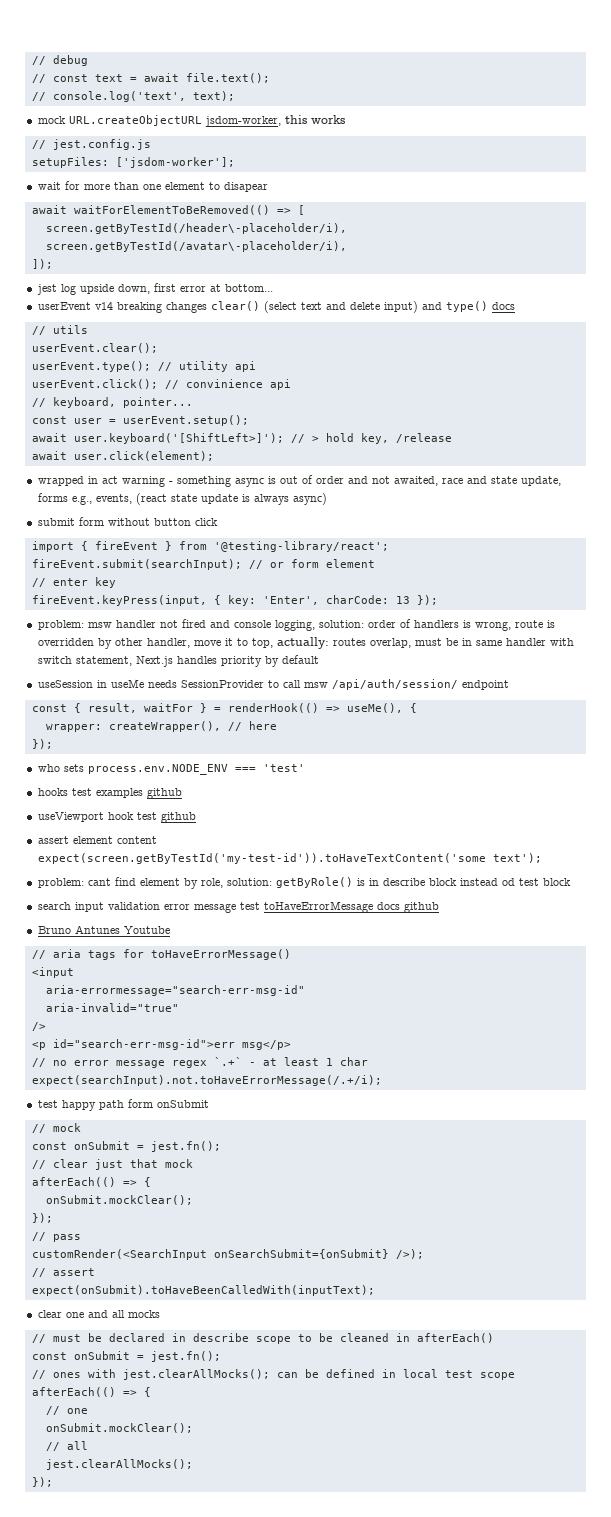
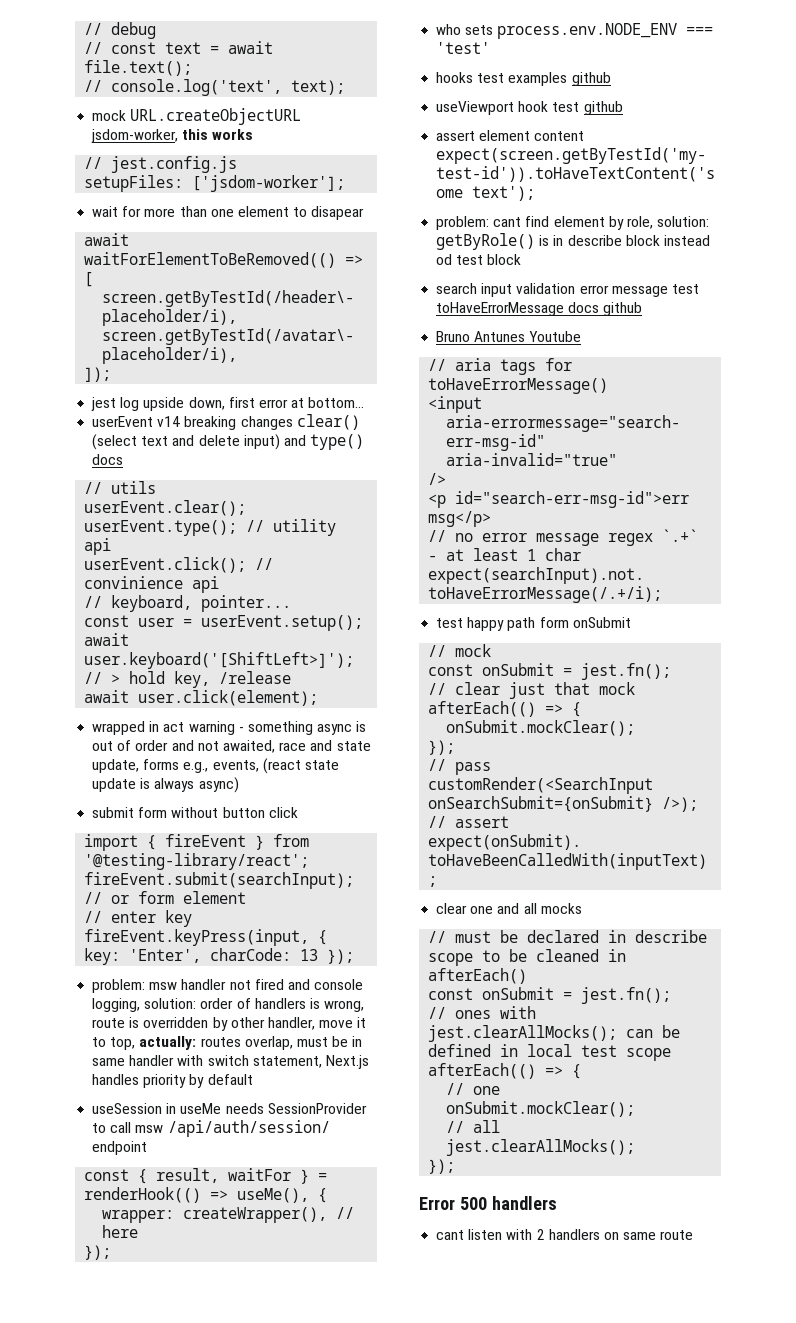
+ Error 500 handlers
+ cant listen with 2 handlers on same route

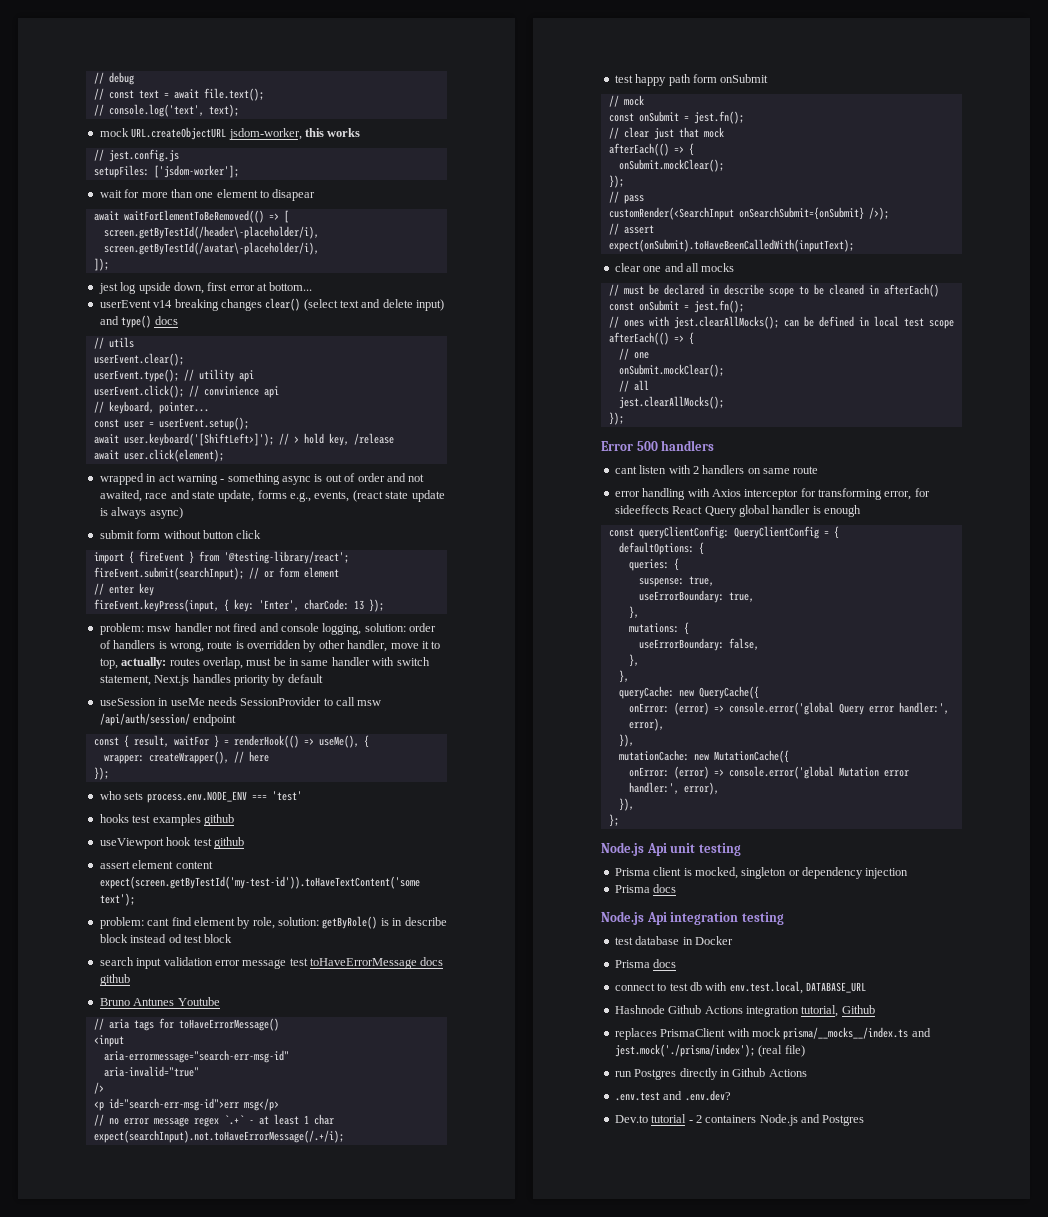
+ error handling with Axios interceptor for transforming error, for sideeffects React Query global handler is enough
+ const queryClientConfig: QueryClientConfig = {
+ defaultOptions: {
+ queries: {
+ suspense: true,
+ useErrorBoundary: true,
+ },
+ mutations: {
+ useErrorBoundary: false,
+ },
+ },
+ queryCache: new QueryCache({
+ onError: (error) => console.error('global Query error handler:', error),
+ }),
+ mutationCache: new MutationCache({
+ onError: (error) => console.error('global Mutation error handler:', error),
+ }),
+ };
+ Node.js Api unit testing
+ Prisma client is mocked, singleton or dependency injection
+ Prisma docs
+ Node.js Api integration testing
+ test database in Docker
+ Prisma docs
+ connect to test db with env.test.local, DATABASE_URL
+ Hashnode Github Actions integration tutorial, Github
+ replaces PrismaClient with mock prisma/__mocks__/index.ts and jest.mock('./prisma/index'); (real file)
+ run Postgres directly in Github Actions
+ .env.test and .env.dev?
+ Dev.to tutorial - 2 containers Node.js and Postgres

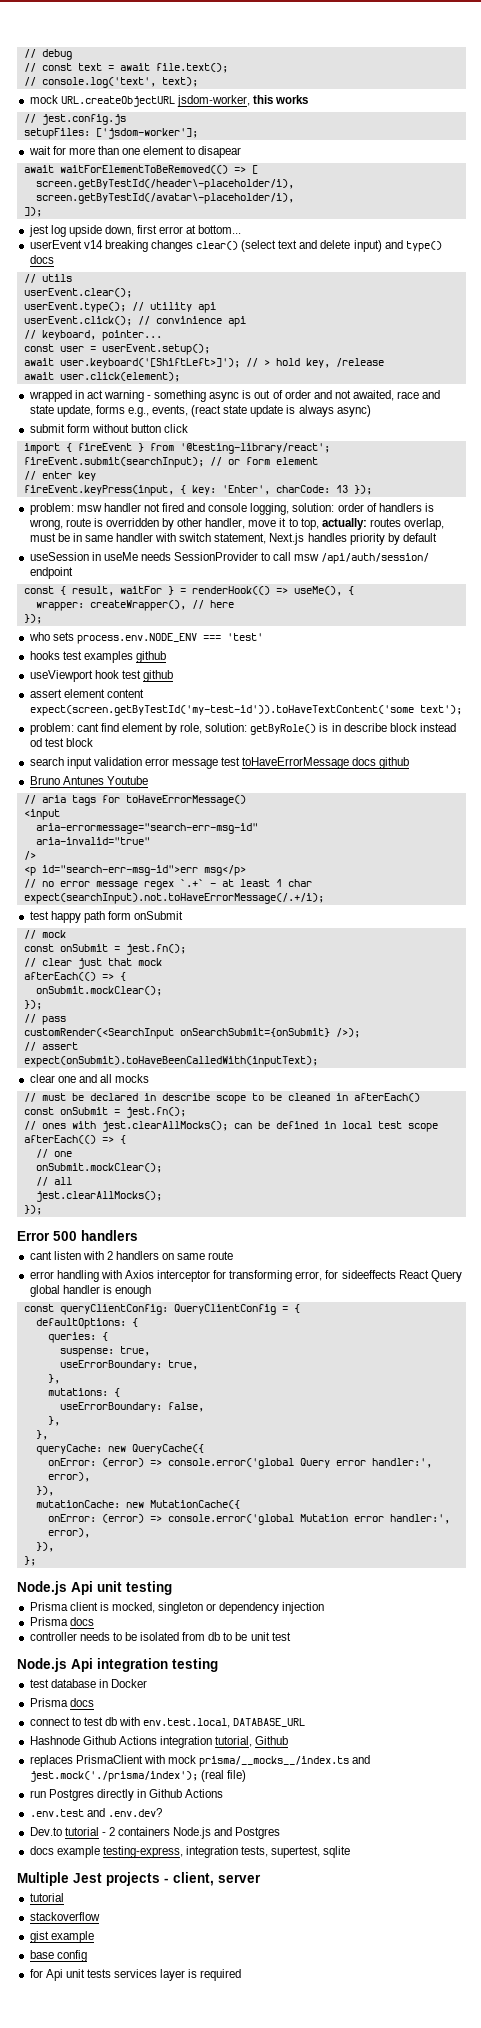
+ controller needs to be isolated from db to be unit test
+ docs example testing-express, integration tests, supertest, sqlite
+ Multiple Jest projects - client, server
+ tutorial
+ stackoverflow
+ gist example
+ base config
+ for Api unit tests services layer is required

